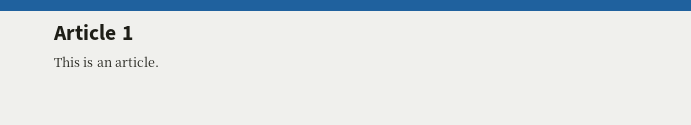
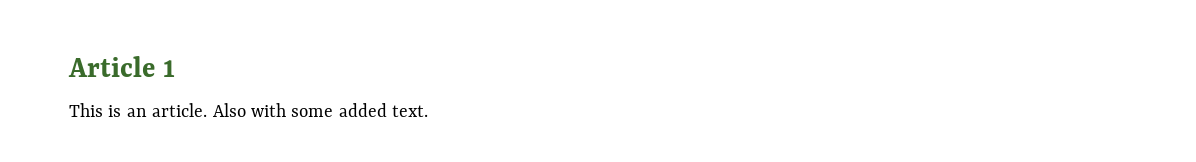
+ Also with some added text.

